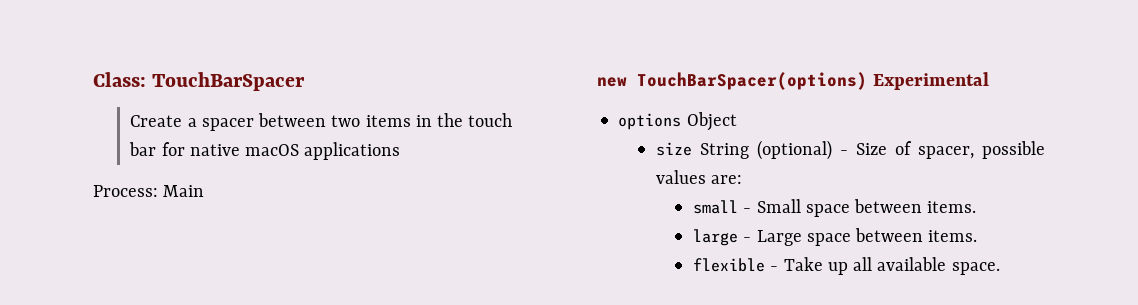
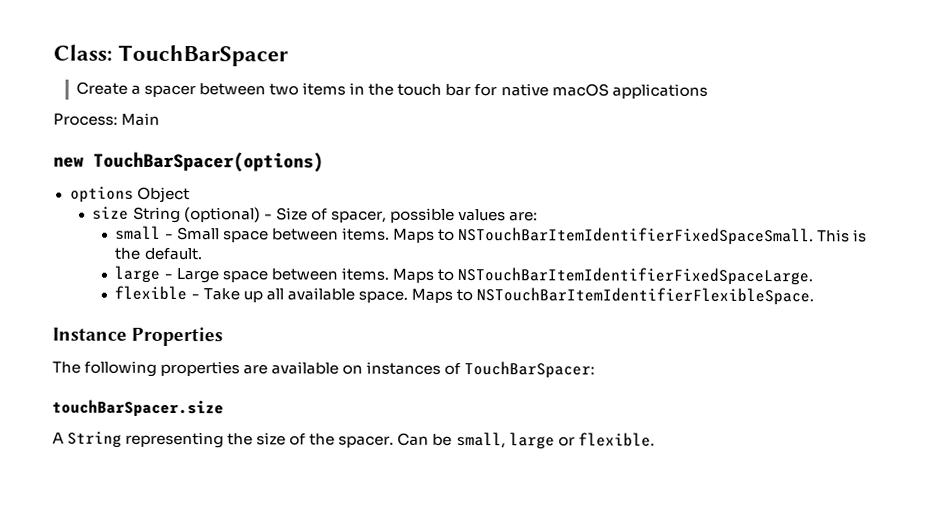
- new TouchBarSpacer(options) Experimental
+ new TouchBarSpacer(options)
+ Maps to NSTouchBarItemIdentifierFixedSpaceSmall. This is the default.
+ Maps to NSTouchBarItemIdentifierFixedSpaceLarge.
+ Maps to NSTouchBarItemIdentifierFlexibleSpace.
+ Instance Properties
+ The following properties are available on instances of TouchBarSpacer:
+ touchBarSpacer.size
+ A String representing the size of the spacer. Can be small, large or flexible.

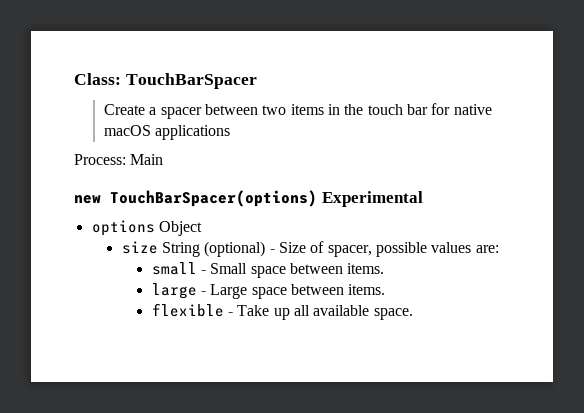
- new TouchBarSpacer(options)
+ new TouchBarSpacer(options) Experimental
- Maps to NSTouchBarItemIdentifierFixedSpaceSmall. This is the default.
- Maps to NSTouchBarItemIdentifierFixedSpaceLarge.
- Maps to NSTouchBarItemIdentifierFlexibleSpace.
- Instance Properties
- The following properties are available on instances of TouchBarSpacer:
- touchBarSpacer.size
- A String representing the size of the spacer. Can be small, large or flexible.

